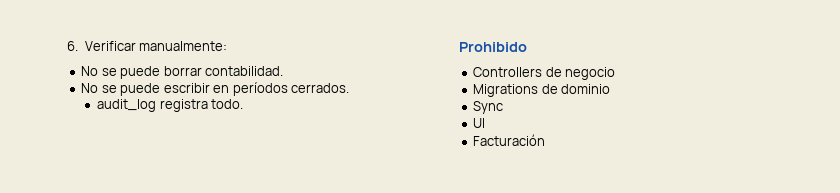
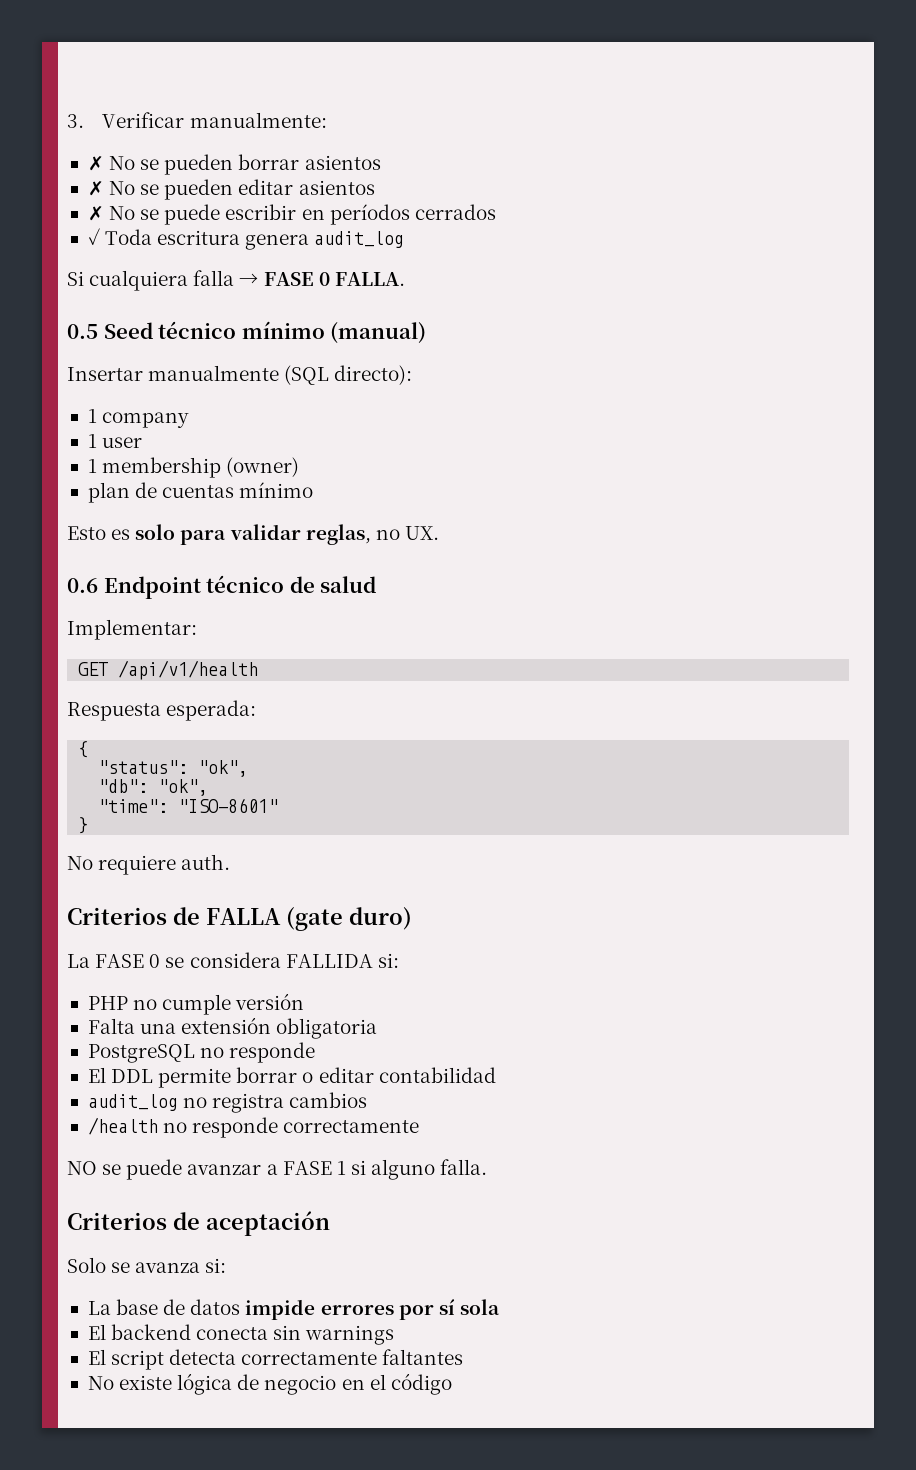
- 6. Verificar manualmente:
+ 3. Verificar manualmente:
- No se puede borrar contabilidad.
- No se puede escribir en períodos cerrados.
- audit_log registra todo.
- Prohibido
- Controllers de negocio
- Migrations de dominio
- Sync
- UI
- Facturación
+ ✗ No se pueden borrar asientos
+ ✗ No se pueden editar asientos
+ ✗ No se puede escribir en períodos cerrados
+ ✓ Toda escritura genera audit_log
+ Si cualquiera falla → FASE 0 FALLA.
+ 0.5 Seed técnico mínimo (manual)
+ Insertar manualmente (SQL directo):
+ 1 company
+ 1 user
+ 1 membership (owner)
+ plan de cuentas mínimo
+ Esto es solo para validar reglas, no UX.
+ 0.6 Endpoint técnico de salud
+ Implementar:
+ GET /api/v1/health
+ Respuesta esperada:
+ {
+ "status": "ok",
+ "db": "ok",
+ "time": "ISO-8601"
+ }
+ No requiere auth.
+ Criterios de FALLA (gate duro)
+ La FASE 0 se considera FALLIDA si:
+ PHP no cumple versión
+ Falta una extensión obligatoria
+ PostgreSQL no responde
+ El DDL permite borrar o editar contabilidad
+ audit_log no registra cambios
+ /health no responde correctamente
+ NO se puede avanzar a FASE 1 si alguno falla.
+ Criterios de aceptación
+ Solo se avanza si:
+ La base de datos impide errores por sí sola
+ El backend conecta sin warnings
+ El script detecta correctamente faltantes
+ No existe lógica de negocio en el código

